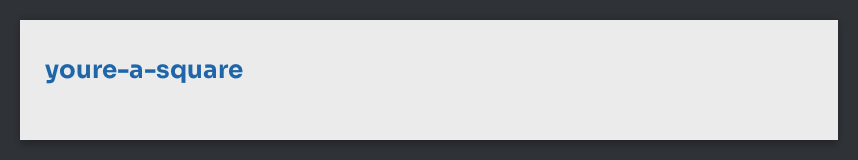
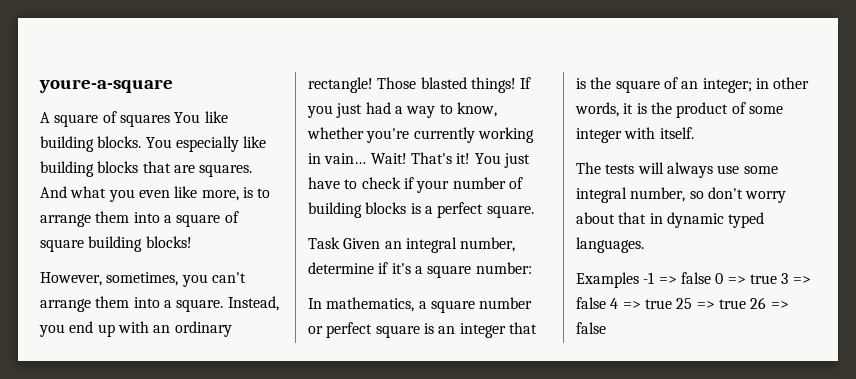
+ A square of squares You like building blocks. You especially like building blocks that are squares. And what you even like more, is to arrange them into a square of square building blocks!
+ However, sometimes, you can't arrange them into a square. Instead, you end up with an ordinary rectangle! Those blasted things! If you just had a way to know, whether you're currently working in vain… Wait! That's it! You just have to check if your number of building blocks is a perfect square.
+ Task Given an integral number, determine if it's a square number:
+ In mathematics, a square number or perfect square is an integer that is the square of an integer; in other words, it is the product of some integer with itself.
+ The tests will always use some integral number, so don't worry about that in dynamic typed languages.
+ Examples -1 => false 0 => true 3 => false 4 => true 25 => true 26 => false

